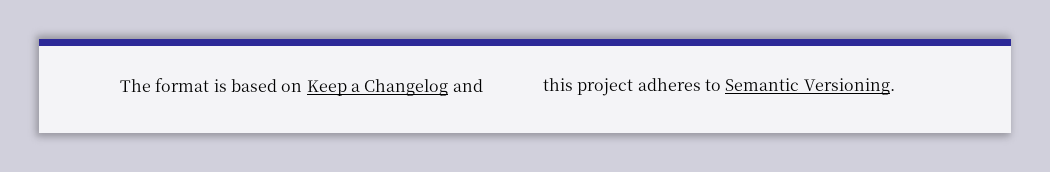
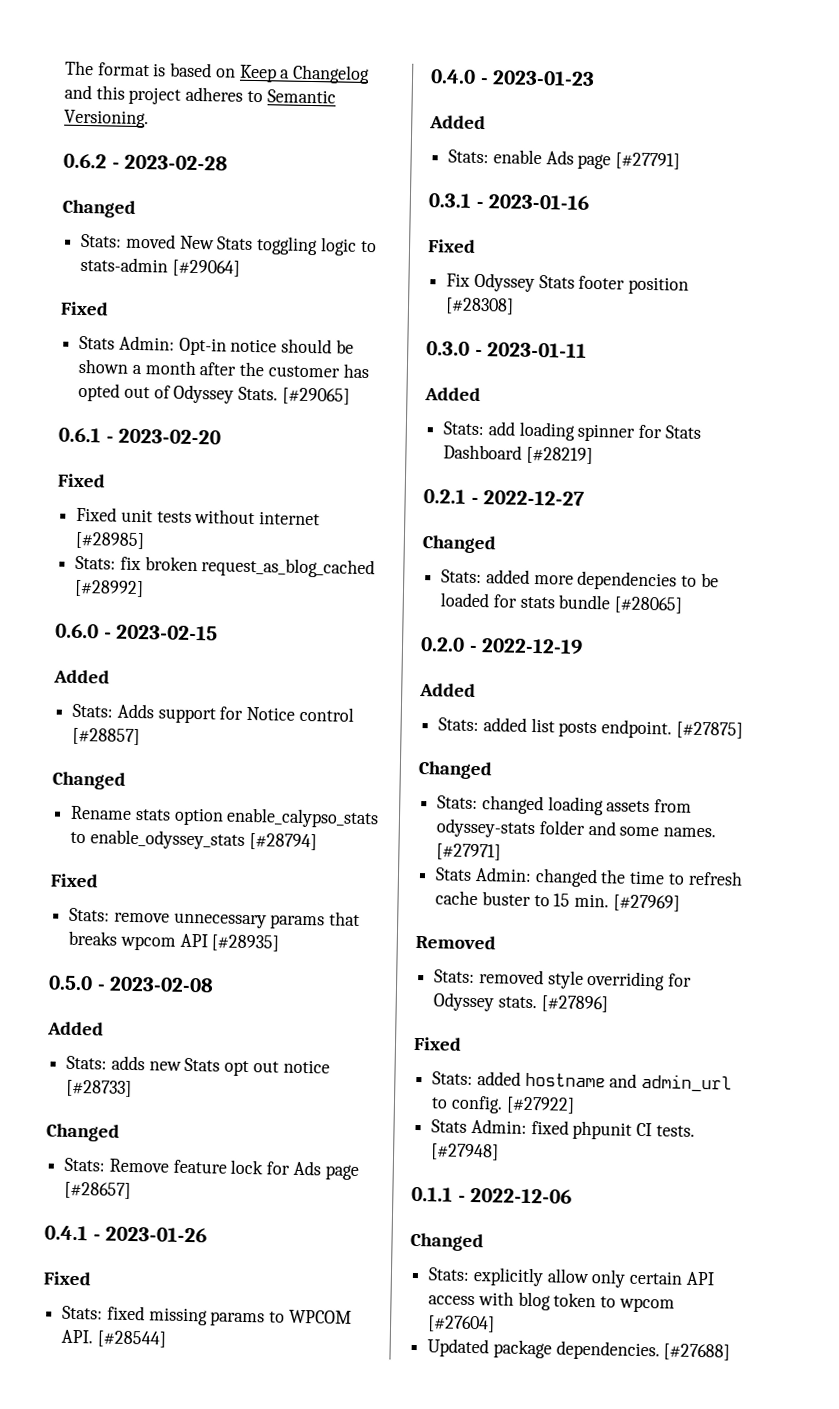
+ 0.6.2 - 2023-02-28
+ Changed
+ Stats: moved New Stats toggling logic to stats-admin [#29064]
+ Fixed
+ Stats Admin: Opt-in notice should be shown a month after the customer has opted out of Odyssey Stats. [#29065]
+ 0.6.1 - 2023-02-20
+ Fixed
+ Fixed unit tests without internet [#28985]
+ Stats: fix broken request_as_blog_cached [#28992]
+ 0.6.0 - 2023-02-15
+ Added
+ Stats: Adds support for Notice control [#28857]
+ Changed
+ Rename stats option enable_calypso_stats to enable_odyssey_stats [#28794]
+ Fixed
+ Stats: remove unnecessary params that breaks wpcom API [#28935]
+ 0.5.0 - 2023-02-08
+ Added
+ Stats: adds new Stats opt out notice [#28733]
+ Changed
+ Stats: Remove feature lock for Ads page [#28657]
+ 0.4.1 - 2023-01-26
+ Fixed
+ Stats: fixed missing params to WPCOM API. [#28544]
+ 0.4.0 - 2023-01-23
+ Added
+ Stats: enable Ads page [#27791]
+ 0.3.1 - 2023-01-16
+ Fixed
+ Fix Odyssey Stats footer position [#28308]
+ 0.3.0 - 2023-01-11
+ Added
+ Stats: add loading spinner for Stats Dashboard [#28219]
+ 0.2.1 - 2022-12-27
+ Changed
+ Stats: added more dependencies to be loaded for stats bundle [#28065]
+ 0.2.0 - 2022-12-19
+ Added
+ Stats: added list posts endpoint. [#27875]
+ Changed
+ Stats: changed loading assets from odyssey-stats folder and some names. [#27971]
+ Stats Admin: changed the time to refresh cache buster to 15 min. [#27969]
+ Removed
+ Stats: removed style overriding for Odyssey stats. [#27896]
+ Fixed
+ Stats: added hostname and admin_url to config. [#27922]
+ Stats Admin: fixed phpunit CI tests. [#27948]
+ 0.1.1 - 2022-12-06
+ Changed
+ Stats: explicitly allow only certain API access with blog token to wpcom [#27604]
+ Updated package dependencies. [#27688]

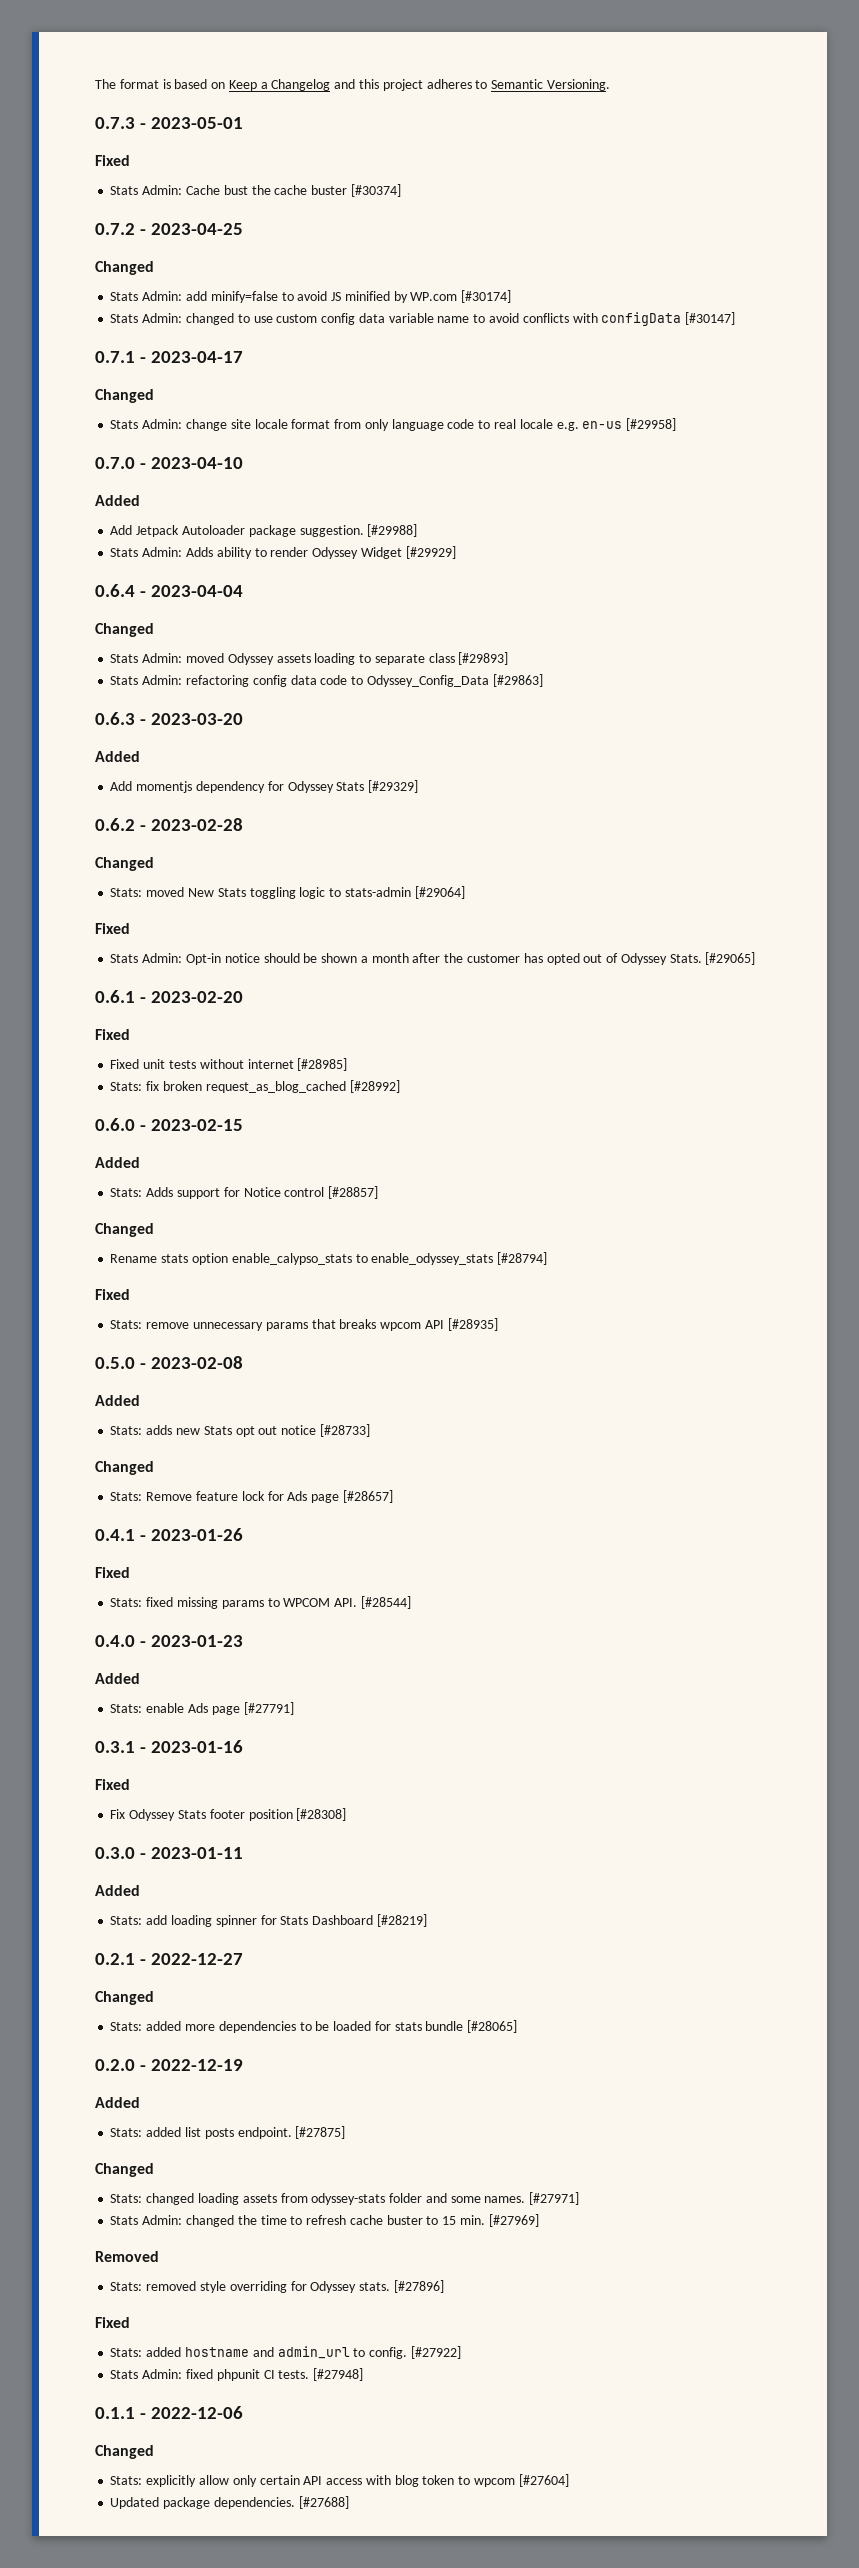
+ 0.7.3 - 2023-05-01
+ Fixed
+ Stats Admin: Cache bust the cache buster [#30374]
+ 0.7.2 - 2023-04-25
+ Changed
+ Stats Admin: add minify=false to avoid JS minified by WP.com [#30174]
+ Stats Admin: changed to use custom config data variable name to avoid conflicts with configData [#30147]
+ 0.7.1 - 2023-04-17
+ Changed
+ Stats Admin: change site locale format from only language code to real locale e.g. en-us [#29958]
+ 0.7.0 - 2023-04-10
+ Added
+ Add Jetpack Autoloader package suggestion. [#29988]
+ Stats Admin: Adds ability to render Odyssey Widget [#29929]
+ 0.6.4 - 2023-04-04
+ Changed
+ Stats Admin: moved Odyssey assets loading to separate class [#29893]
+ Stats Admin: refactoring config data code to Odyssey_Config_Data [#29863]
+ 0.6.3 - 2023-03-20
+ Added
+ Add momentjs dependency for Odyssey Stats [#29329]

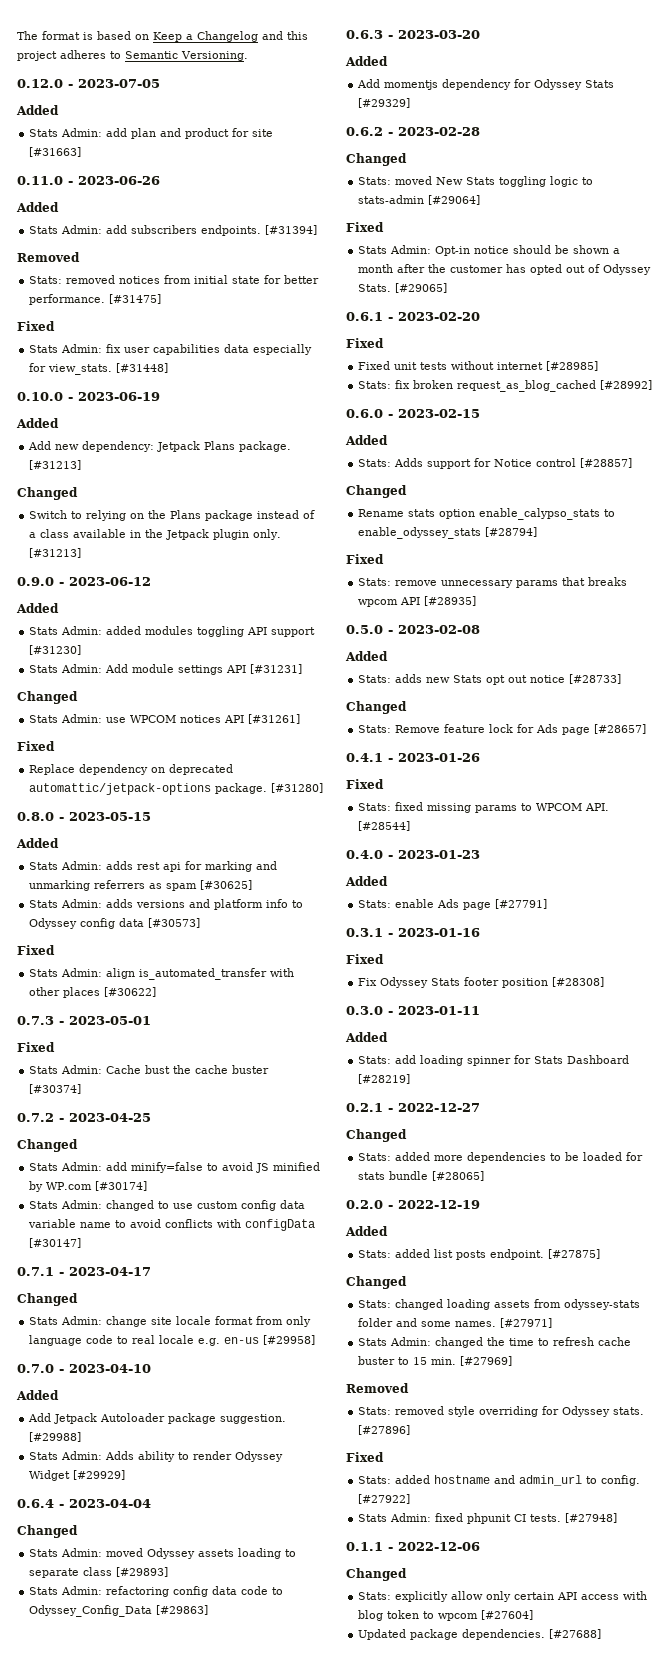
+ 0.12.0 - 2023-07-05
+ Added
+ Stats Admin: add plan and product for site [#31663]
+ 0.11.0 - 2023-06-26
+ Added
+ Stats Admin: add subscribers endpoints. [#31394]
+ Removed
+ Stats: removed notices from initial state for better performance. [#31475]
+ Fixed
+ Stats Admin: fix user capabilities data especially for view_stats. [#31448]
+ 0.10.0 - 2023-06-19
+ Added
+ Add new dependency: Jetpack Plans package. [#31213]
+ Changed
+ Switch to relying on the Plans package instead of a class available in the Jetpack plugin only. [#31213]
+ 0.9.0 - 2023-06-12
+ Added
+ Stats Admin: added modules toggling API support [#31230]
+ Stats Admin: Add module settings API [#31231]
+ Changed
+ Stats Admin: use WPCOM notices API [#31261]
+ Fixed
+ Replace dependency on deprecated automattic/jetpack-options package. [#31280]
+ 0.8.0 - 2023-05-15
+ Added
+ Stats Admin: adds rest api for marking and unmarking referrers as spam [#30625]
+ Stats Admin: adds versions and platform info to Odyssey config data [#30573]
+ Fixed
+ Stats Admin: align is_automated_transfer with other places [#30622]

